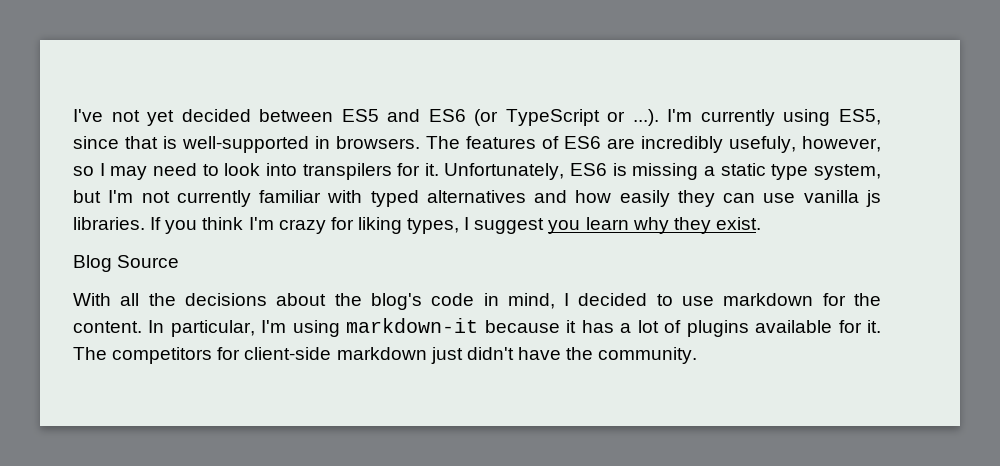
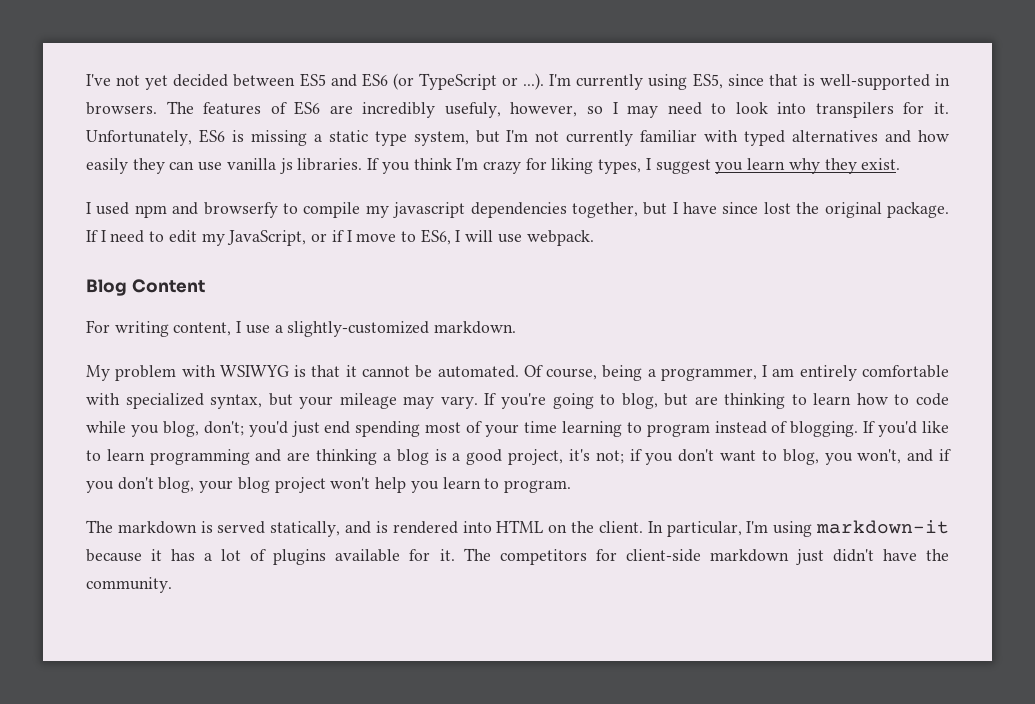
- Blog Source
- With all the decisions about the blog's code in mind, I decided to use markdown for the content.
+ I used npm and browserfy to compile my javascript dependencies together, but I have since lost the original package. If I need to edit my JavaScript, or if I move to ES6, I will use webpack.
+ Blog Content
+ For writing content, I use a slightly-customized markdown.
+ My problem with WSIWYG is that it cannot be automated. Of course, being a programmer, I am entirely comfortable with specialized syntax, but your mileage may vary. If you're going to blog, but are thinking to learn how to code while you blog, don't; you'd just end spending most of your time learning to program instead of blogging. If you'd like to learn programming and are thinking a blog is a good project, it's not; if you don't want to blog, you won't, and if you don't blog, your blog project won't help you learn to program.
+ The markdown is served statically, and is rendered into HTML on the client.

